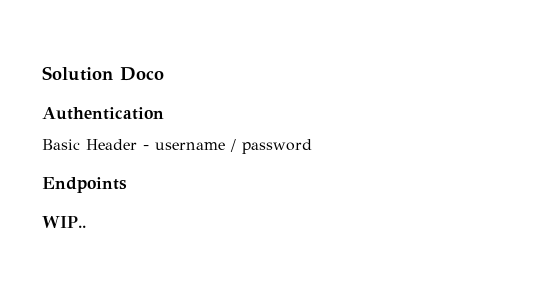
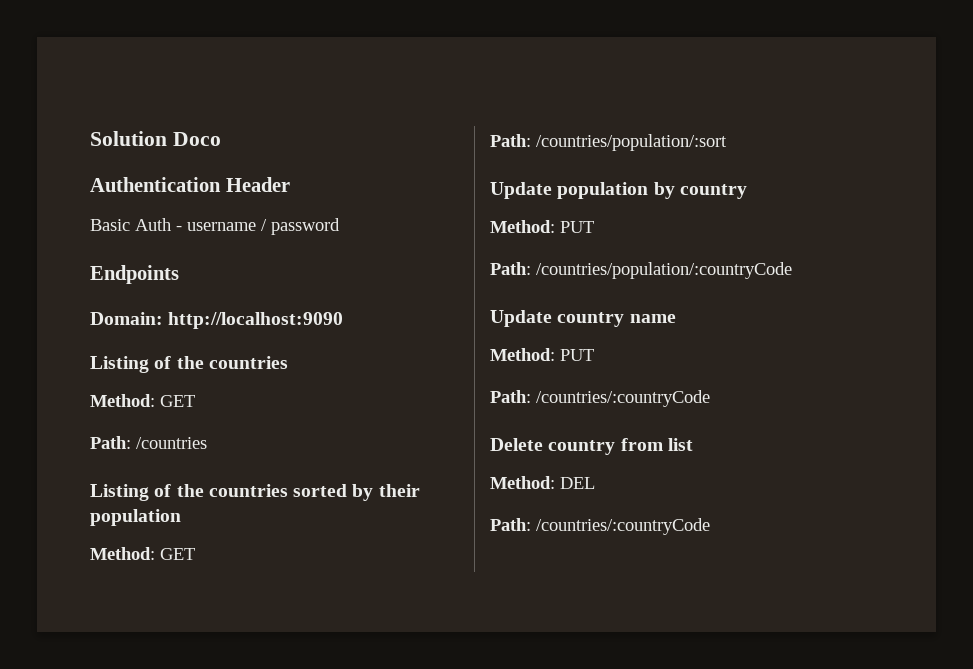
- Authentication
+ Authentication Header
- Basic Header - username / password
+ Basic Auth - username / password
- WIP..
+ Domain: http://localhost:9090
+ Listing of the countries
+ Method: GET
+ Path: /countries
+ Listing of the countries sorted by their population
+ Method: GET
+ Path: /countries/population/:sort
+ Update population by country
+ Method: PUT
+ Path: /countries/population/:countryCode
+ Update country name
+ Method: PUT
+ Path: /countries/:countryCode
+ Delete country from list
+ Method: DEL
+ Path: /countries/:countryCode

